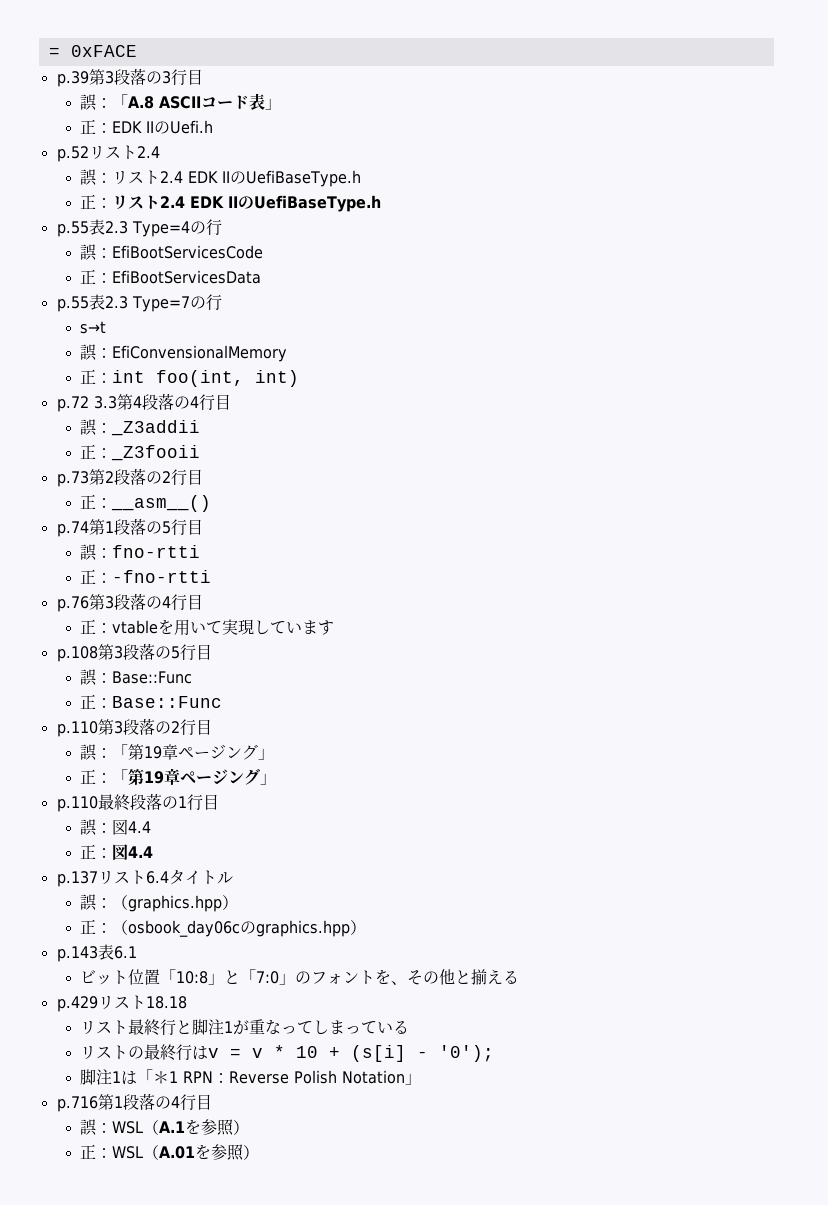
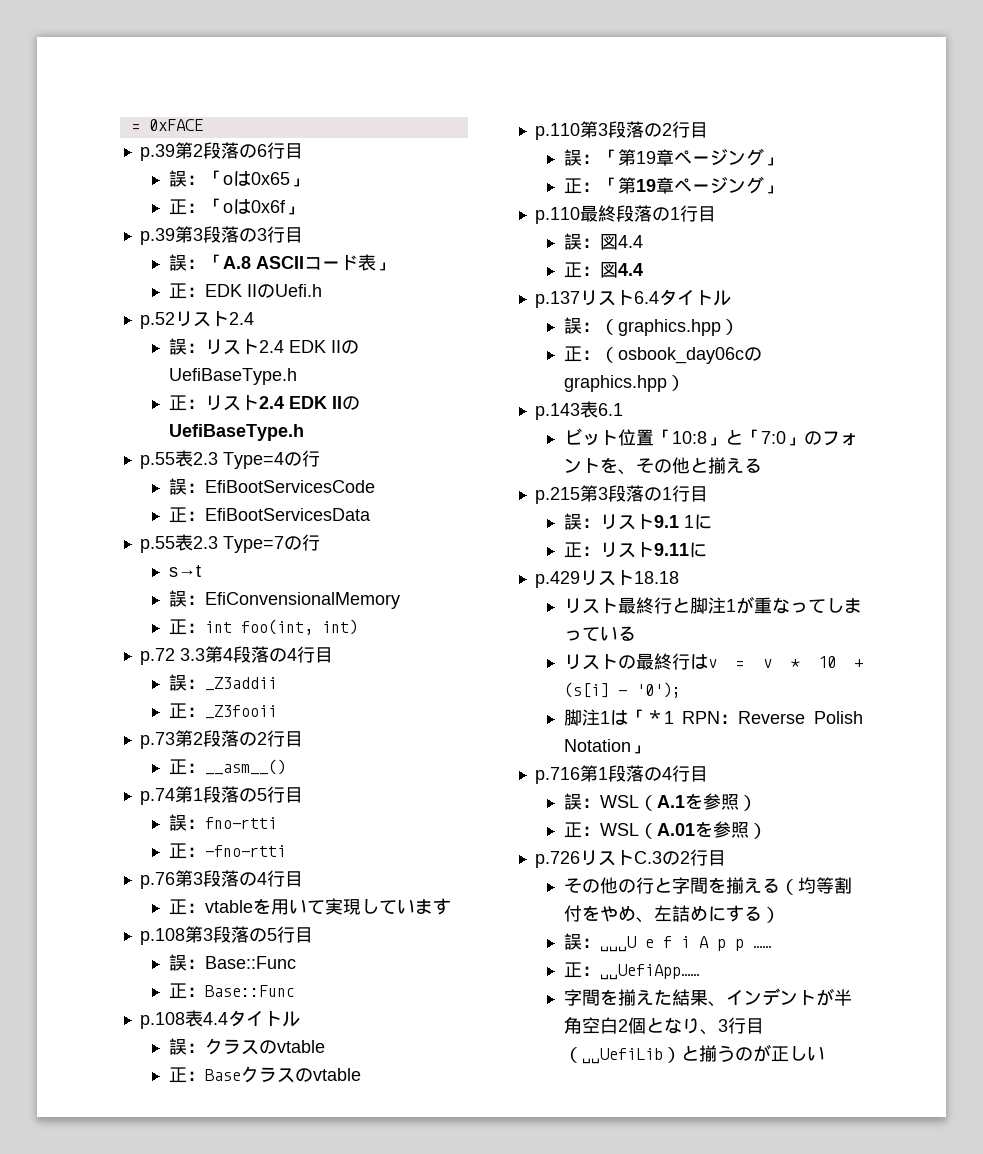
+ p.39第2段落の6行目
+ 誤：「oは0x65」
+ 正：「oは0x6f」
+ p.108表4.4タイトル
+ 誤：クラスのvtable
+ 正：Baseクラスのvtable
+ p.215第3段落の1行目
+ 誤：リスト9.1 1に
+ 正：リスト9.11に
+ p.726リストC.3の2行目
+ その他の行と字間を揃える（均等割付をやめ、左詰めにする）
+ 誤：␣␣␣U e f i A p p ……
+ 正：␣␣UefiApp……
+ 字間を揃えた結果、インデントが半角空白2個となり、3行目（␣␣UefiLib）と揃うのが正しい

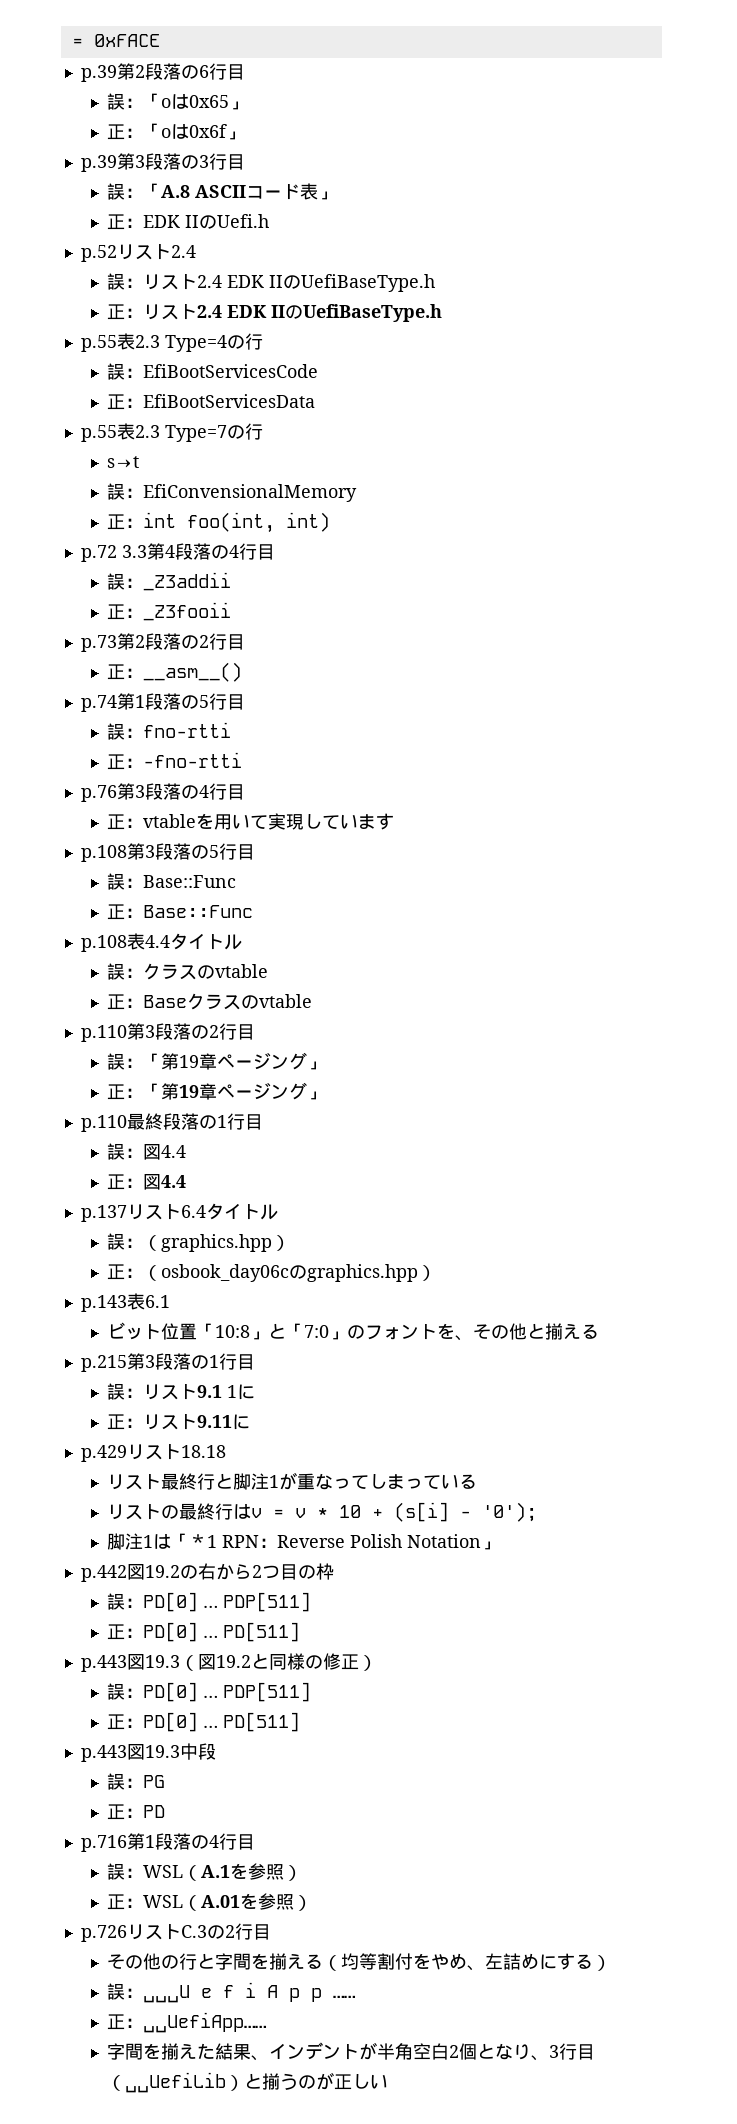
+ p.442図19.2の右から2つ目の枠
+ 誤：PD[0] … PDP[511]
+ 正：PD[0] … PD[511]
+ p.443図19.3（図19.2と同様の修正）
+ 誤：PD[0] … PDP[511]
+ 正：PD[0] … PD[511]
+ p.443図19.3中段
+ 誤：PG
+ 正：PD

